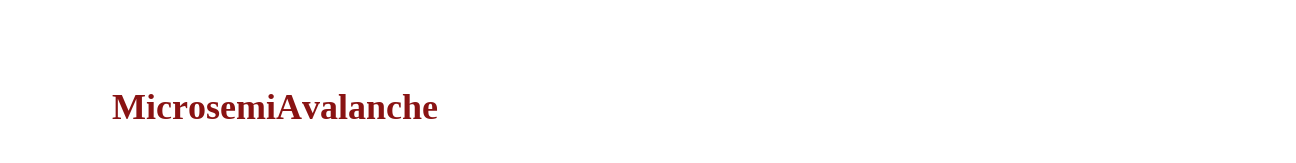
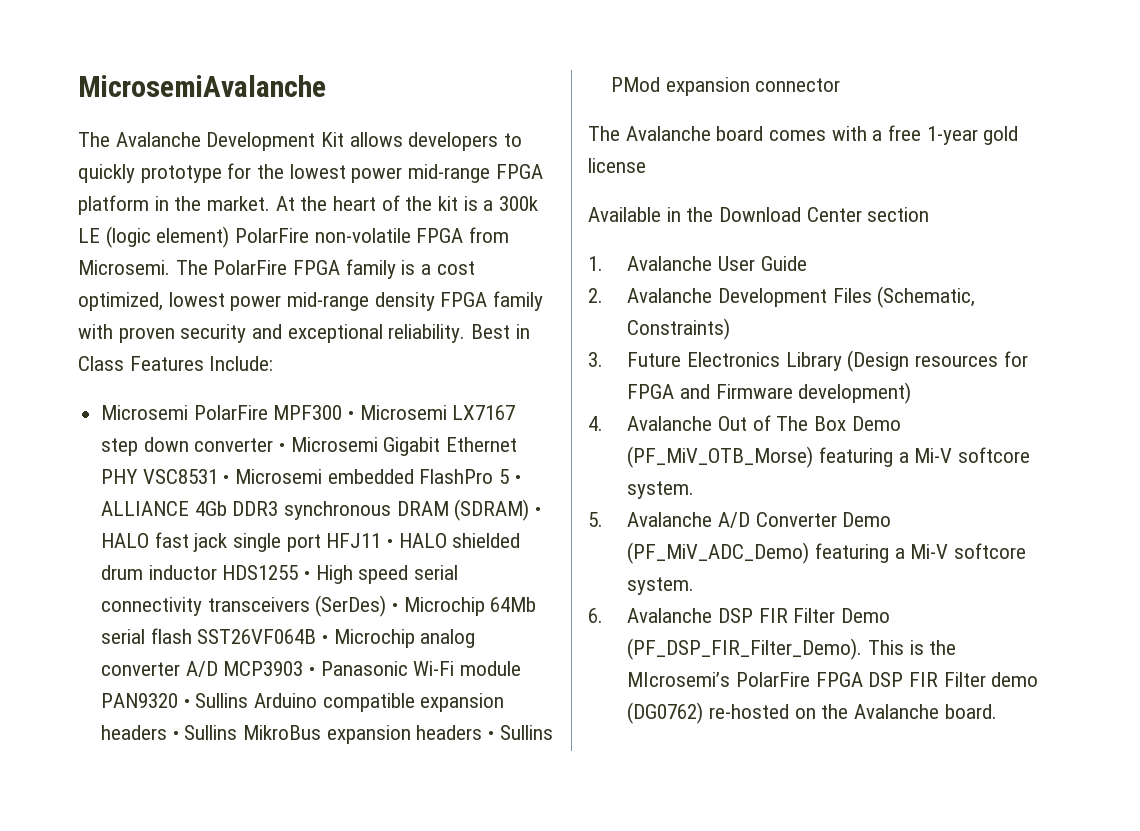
+ The Avalanche Development Kit allows developers to quickly prototype for the lowest power mid-range FPGA platform in the market. At the heart of the kit is a 300k LE (logic element) PolarFire non-volatile FPGA from Microsemi. The PolarFire FPGA family is a cost optimized, lowest power mid-range density FPGA family with proven security and exceptional reliability. Best in Class Features Include:
+ Microsemi PolarFire MPF300 • Microsemi LX7167 step down converter • Microsemi Gigabit Ethernet PHY VSC8531 • Microsemi embedded FlashPro 5 • ALLIANCE 4Gb DDR3 synchronous DRAM (SDRAM) • HALO fast jack single port HFJ11 • HALO shielded drum inductor HDS1255 • High speed serial connectivity transceivers (SerDes) • Microchip 64Mb serial flash SST26VF064B • Microchip analog converter A/D MCP3903 • Panasonic Wi-Fi module PAN9320 • Sullins Arduino compatible expansion headers • Sullins MikroBus expansion headers • Sullins PMod expansion connector
+ The Avalanche board comes with a free 1-year gold license
+ Available in the Download Center section
+ 1. Avalanche User Guide
+ 2. Avalanche Development Files (Schematic, Constraints)
+ 3. Future Electronics Library (Design resources for FPGA and Firmware development)
+ 4. Avalanche Out of The Box Demo (PF_MiV_OTB_Morse) featuring a Mi-V softcore system.
+ 5. Avalanche A/D Converter Demo (PF_MiV_ADC_Demo) featuring a Mi-V softcore system.
+ 6. Avalanche DSP FIR Filter Demo (PF_DSP_FIR_Filter_Demo). This is the MIcrosemi’s PolarFire FPGA DSP FIR Filter demo (DG0762) re-hosted on the Avalanche board.

